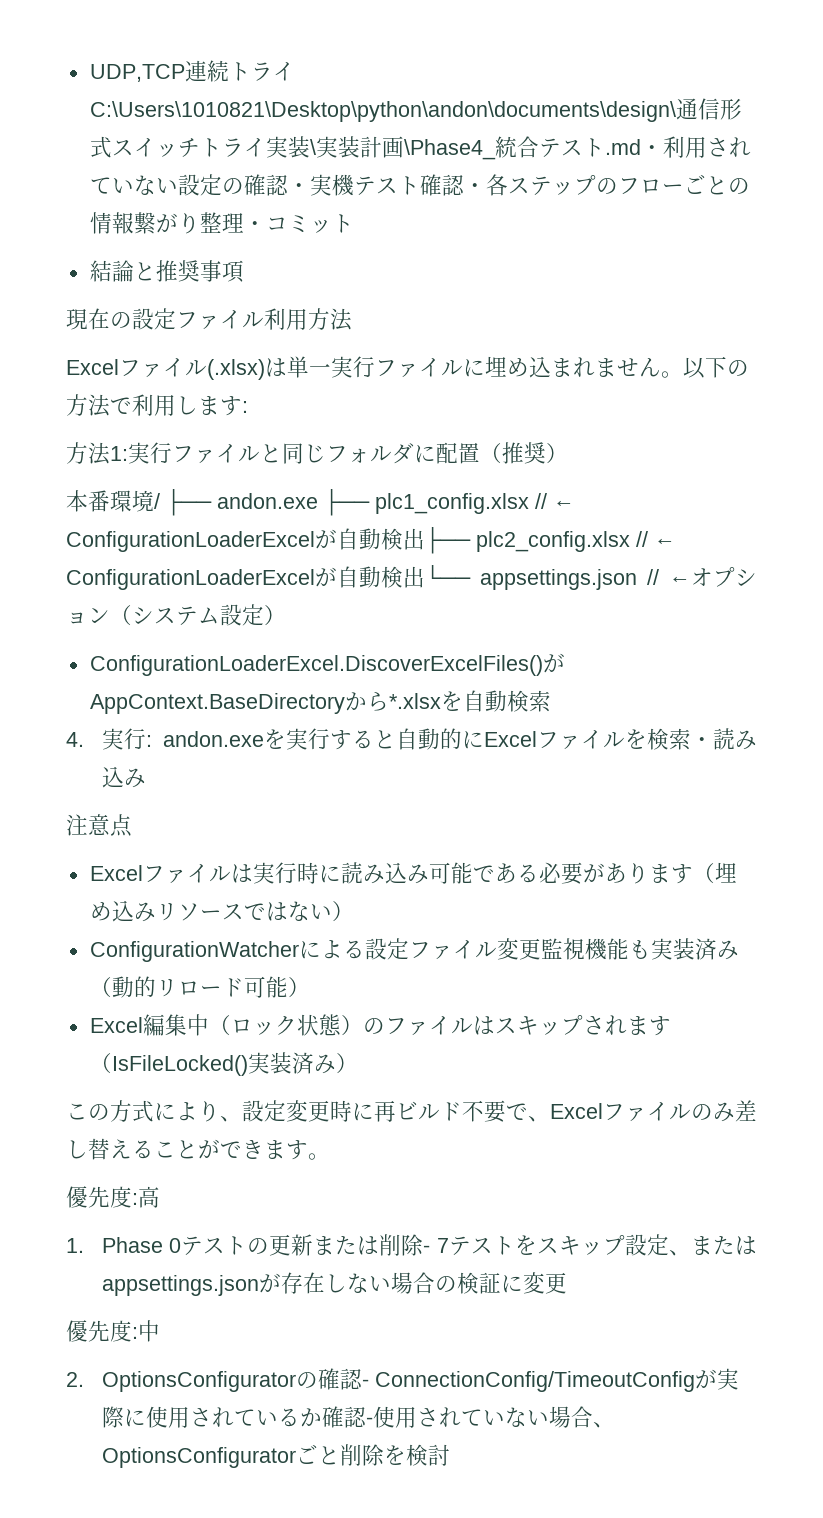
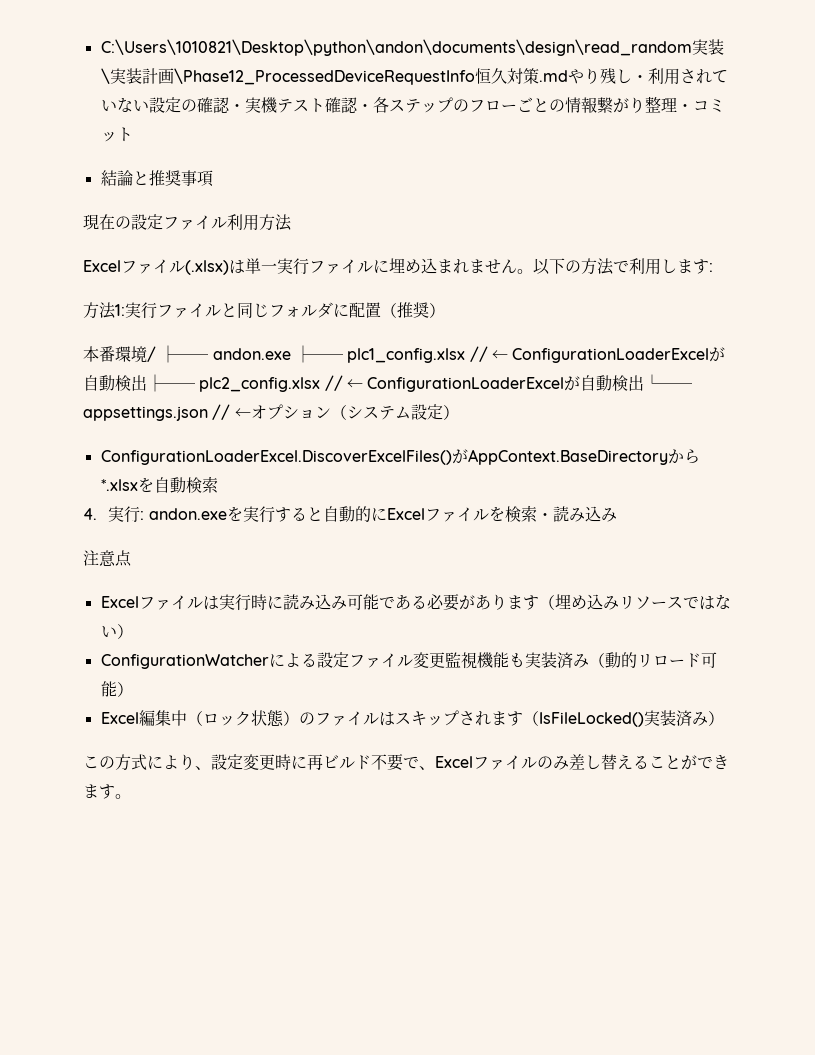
- UDP,TCP連続トライC:\Users\1010821\Desktop\python\andon\documents\design\通信形式スイッチトライ実装\実装計画\Phase4_統合テスト.md・利用されていない設定の確認・実機テスト確認・各ステップのフローごとの情報繋がり整理・コミット
+ C:\Users\1010821\Desktop\python\andon\documents\design\read_random実装\実装計画\Phase12_ProcessedDeviceRequestInfo恒久対策.mdやり残し・利用されていない設定の確認・実機テスト確認・各ステップのフローごとの情報繋がり整理・コミット
- 優先度:高
- 1. Phase 0テストの更新または削除- 7テストをスキップ設定、またはappsettings.jsonが存在しない場合の検証に変更
- 優先度:中
- 2. OptionsConfiguratorの確認- ConnectionConfig/TimeoutConfigが実際に使用されているか確認-使用されていない場合、OptionsConfiguratorごと削除を検討

